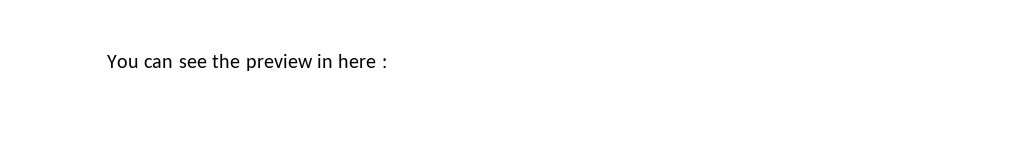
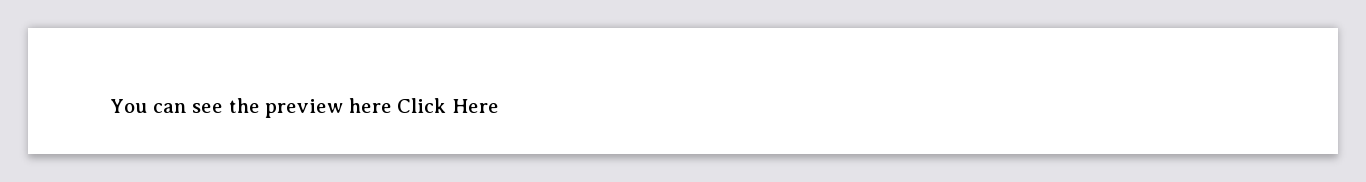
- You can see the preview in here :
+ You can see the preview here Click Here

